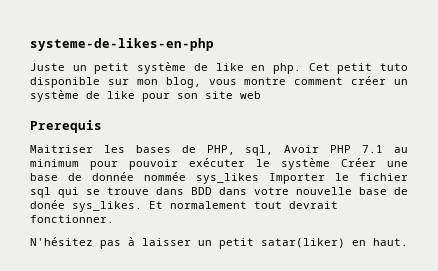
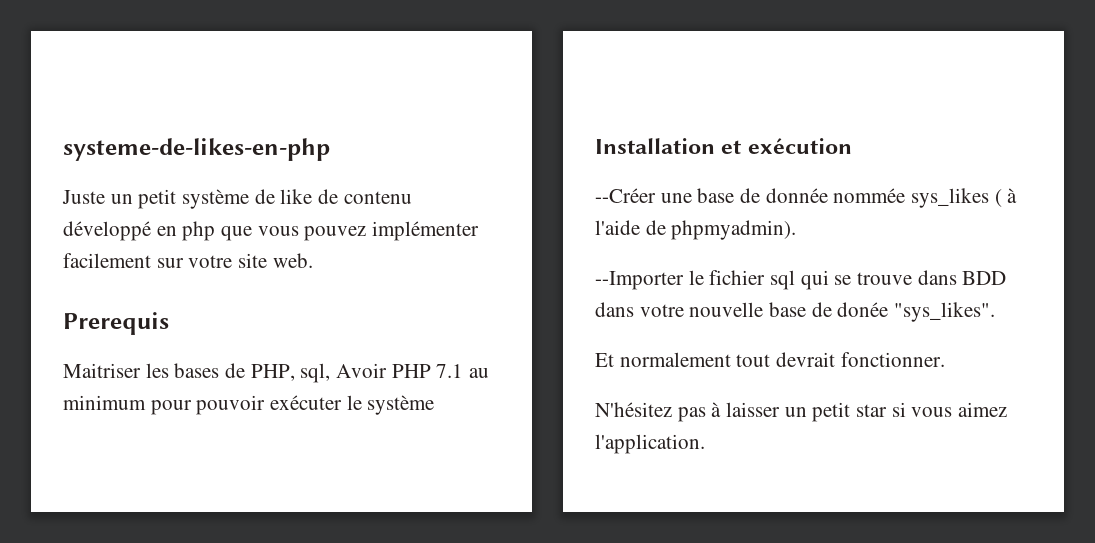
- Juste un petit système de like en php. Cet petit tuto disponible sur mon blog, vous montre comment créer un système de like pour son site web
+ Juste un petit système de like de contenu développé en php que vous pouvez implémenter facilement sur votre site web.
- Maitriser les bases de PHP, sql, Avoir PHP 7.1 au minimum pour pouvoir exécuter le système Créer une base de donnée nommée sys_likes Importer le fichier sql qui se trouve dans BDD dans votre nouvelle base de donée sys_likes. Et normalement tout devrait fonctionner.
+ Maitriser les bases de PHP, sql, Avoir PHP 7.1 au minimum pour pouvoir exécuter le système
+ Installation et exécution
+ --Créer une base de donnée nommée sys_likes ( à l'aide de phpmyadmin).
+ --Importer le fichier sql qui se trouve dans BDD dans votre nouvelle base de donée "sys_likes".
+ Et normalement tout devrait fonctionner.
- N'hésitez pas à laisser un petit satar(liker) en haut.
+ N'hésitez pas à laisser un petit star si vous aimez l'application.

